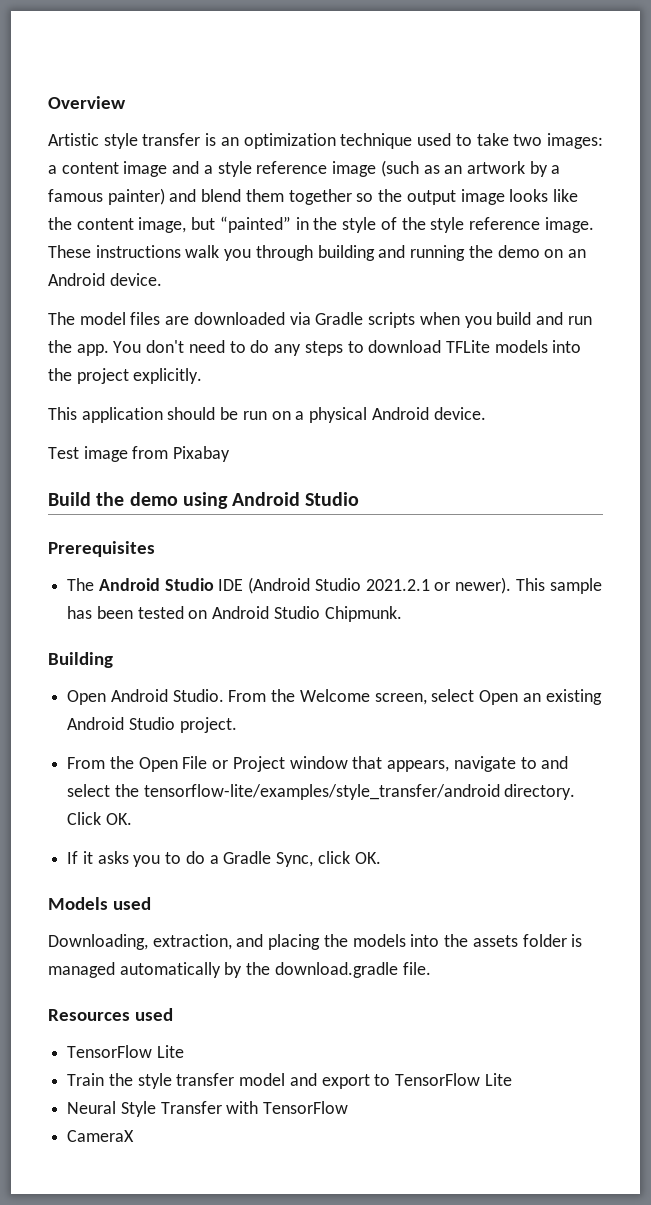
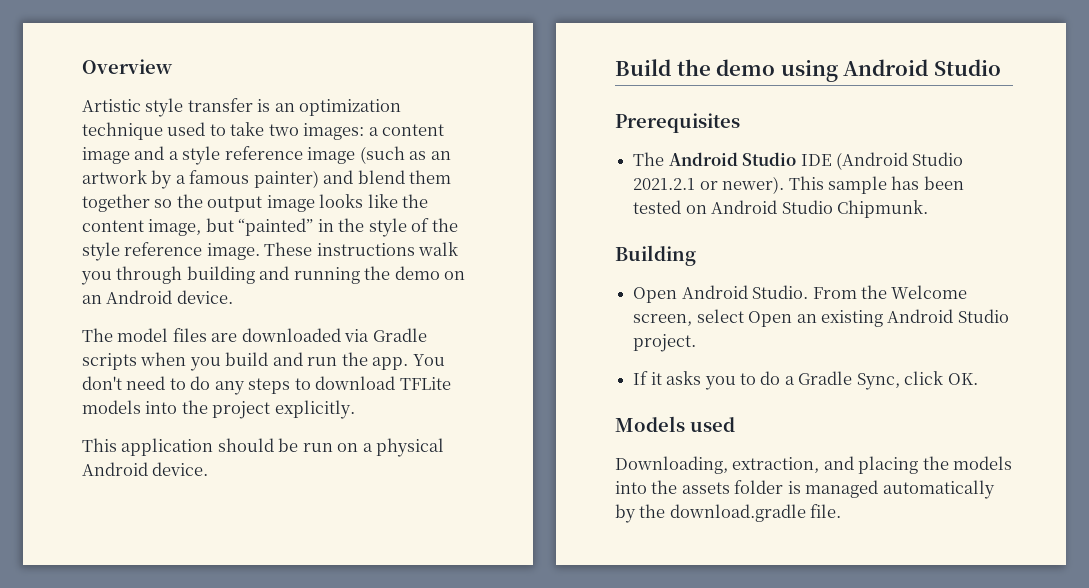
- Test image from Pixabay
- From the Open File or Project window that appears, navigate to and select the tensorflow-lite/examples/style_transfer/android directory. Click OK.
- Resources used
- TensorFlow Lite
- Train the style transfer model and export to TensorFlow Lite
- Neural Style Transfer with TensorFlow
- CameraX

